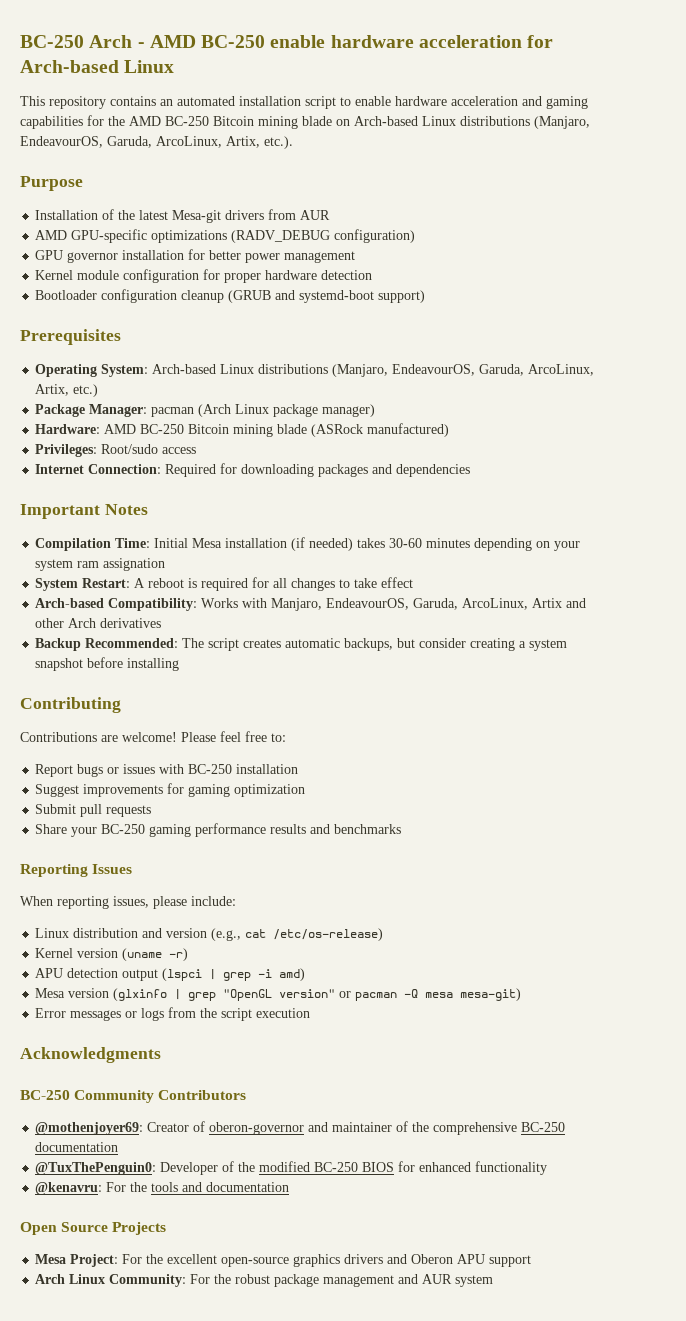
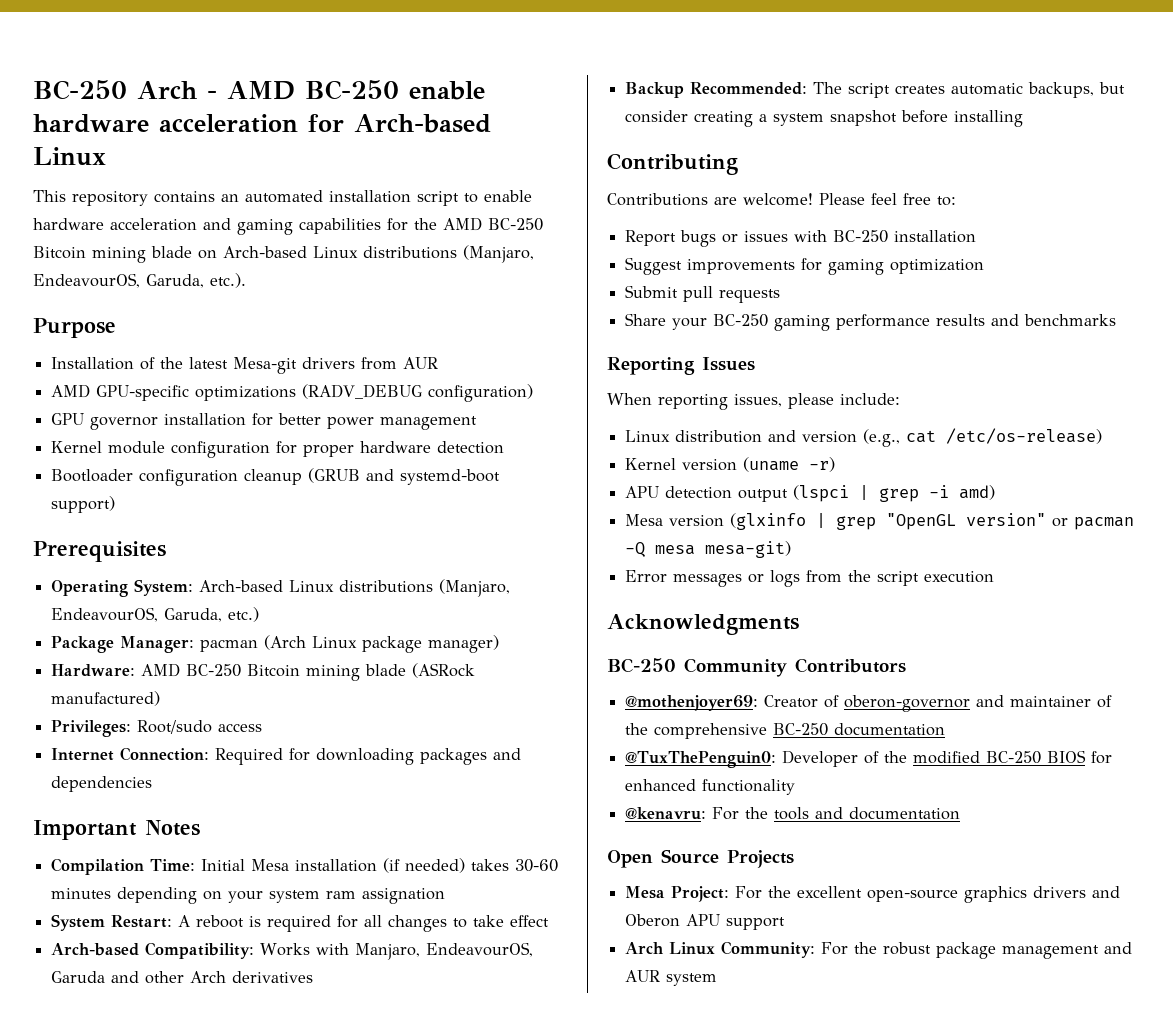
- This repository contains an automated installation script to enable hardware acceleration and gaming capabilities for the AMD BC-250 Bitcoin mining blade on Arch-based Linux distributions (Manjaro, EndeavourOS, Garuda, ArcoLinux, Artix, etc.).
+ This repository contains an automated installation script to enable hardware acceleration and gaming capabilities for the AMD BC-250 Bitcoin mining blade on Arch-based Linux distributions (Manjaro, EndeavourOS, Garuda, etc.).
- Operating System: Arch-based Linux distributions (Manjaro, EndeavourOS, Garuda, ArcoLinux, Artix, etc.)
+ Operating System: Arch-based Linux distributions (Manjaro, EndeavourOS, Garuda, etc.)
- Arch-based Compatibility: Works with Manjaro, EndeavourOS, Garuda, ArcoLinux, Artix and other Arch derivatives
+ Arch-based Compatibility: Works with Manjaro, EndeavourOS, Garuda and other Arch derivatives

